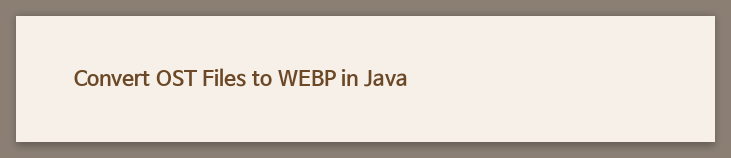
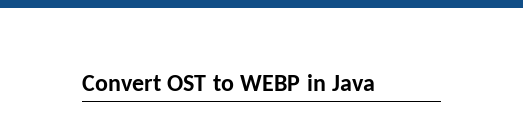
- Convert OST Files to WEBP in Java
+ Convert OST to WEBP in Java

